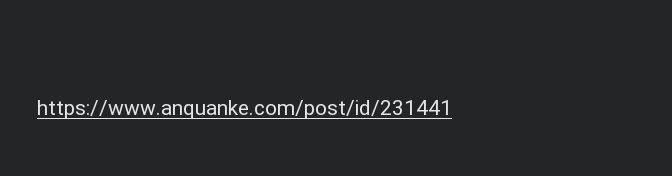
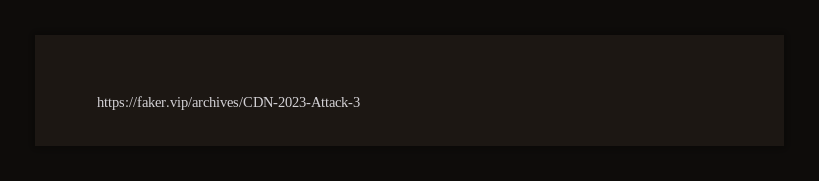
- https://www.anquanke.com/post/id/231441
+ https://faker.vip/archives/CDN-2023-Attack-3

